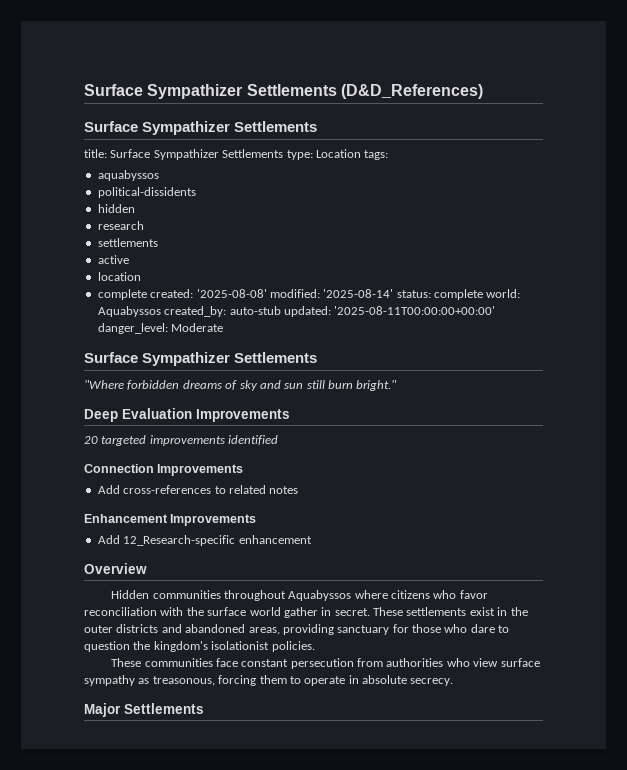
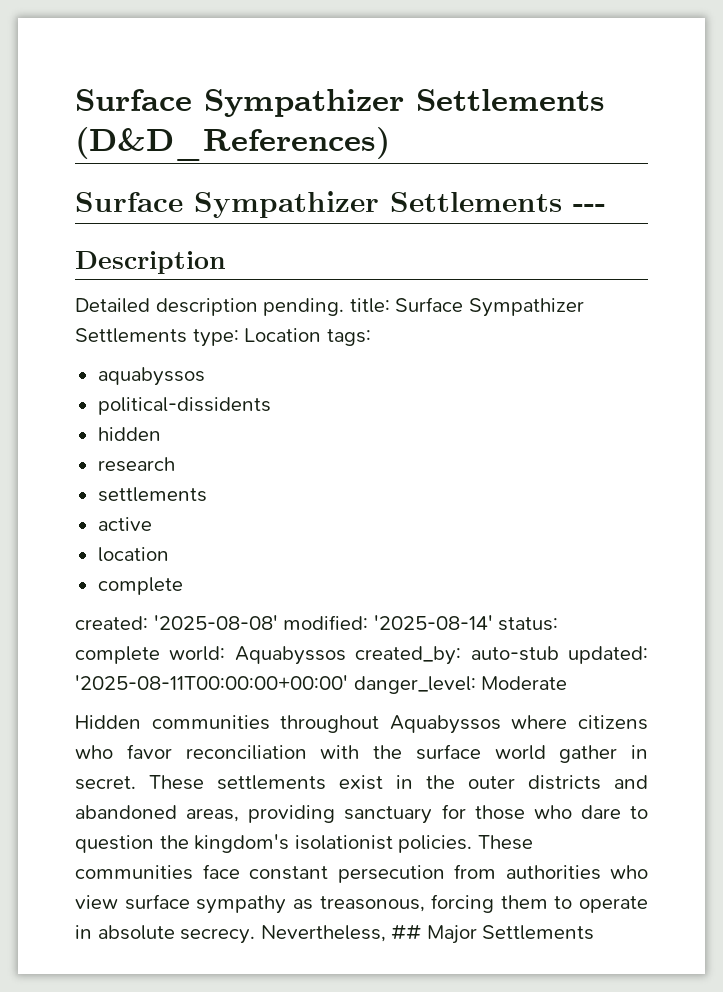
  Surface Sympathizer Settlements (D&D_References)
- Surface Sympathizer Settlements
- title: Surface Sympathizer Settlements type: Location tags:
+ Surface Sympathizer Settlements ---
+ Description
+ Detailed description pending. title: Surface Sympathizer Settlements type: Location tags:
  location
- complete created: '2025-08-08' modified: '2025-08-14' status: complete world: Aquabyssos created_by: auto-stub updated: '2025-08-11T00:00:00+00:00' danger_level: Moderate
- Surface Sympathizer Settlements
- "Where forbidden dreams of sky and sun still burn bright."
- Deep Evaluation Improvements
- 20 targeted improvements identified
- Connection Improvements
- Add cross-references to related notes
- Enhancement Improvements
- Add 12_Research-specific enhancement
- Overview
+ complete
+ created: '2025-08-08' modified: '2025-08-14' status: complete world: Aquabyssos created_by: auto-stub updated: '2025-08-11T00:00:00+00:00' danger_level: Moderate
- These settlements exist in the outer districts and abandoned areas, providing sanctuary for those who dare to question the kingdom's isolationist policies.
- These communities face constant persecution from authorities who view surface sympathy as treasonous, forcing them to operate in absolute secrecy.
- Major Settlements
+ These settlements exist in the outer districts and abandoned areas, providing sanctuary for those who dare to question the kingdom's isolationist policies. These communities face constant persecution from authorities who view surface sympathy as treasonous, forcing them to operate in absolute secrecy. Nevertheless, ## Major Settlements

